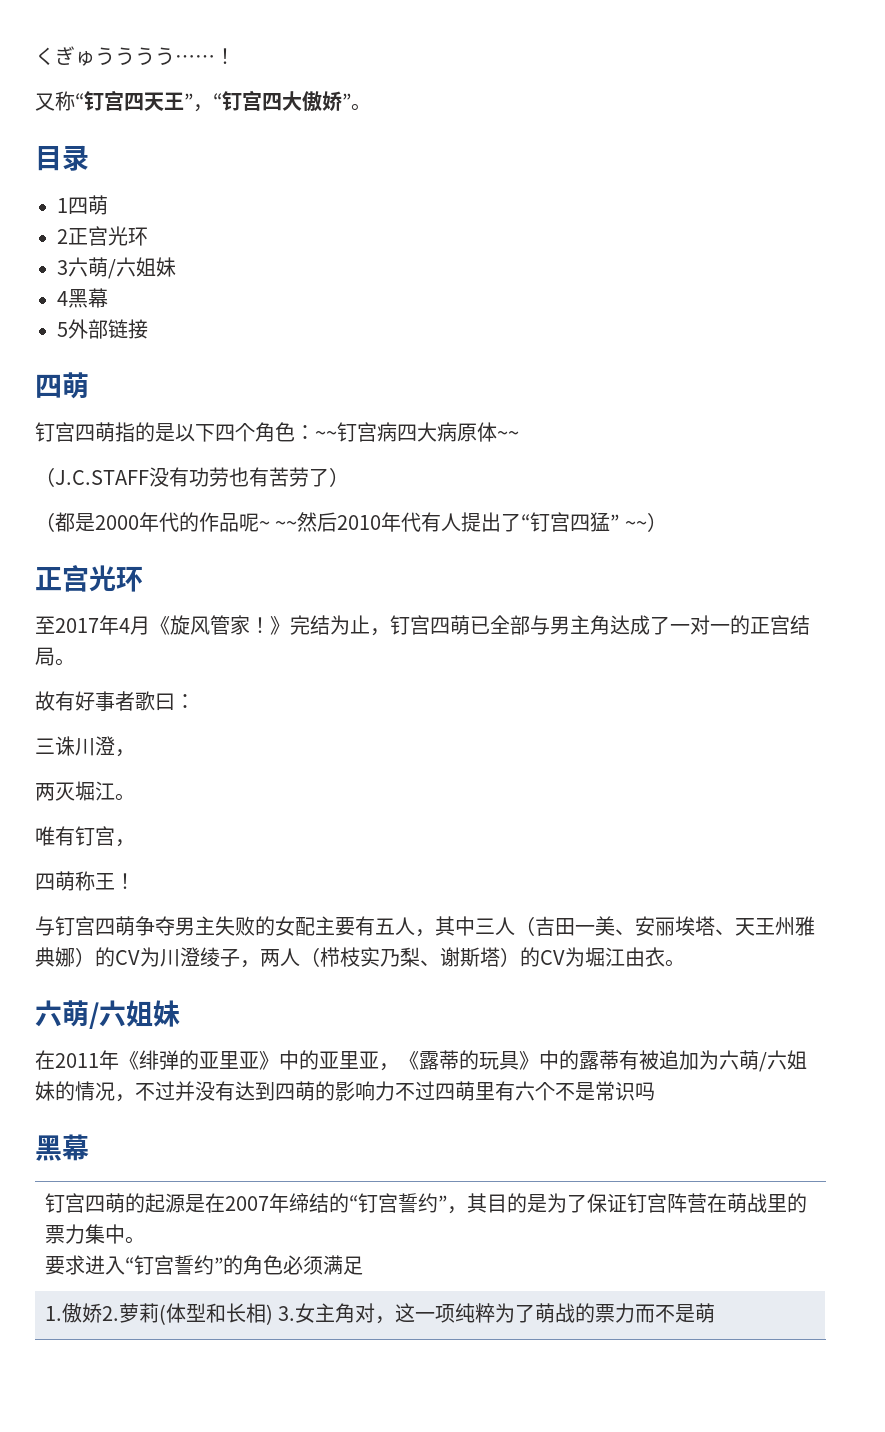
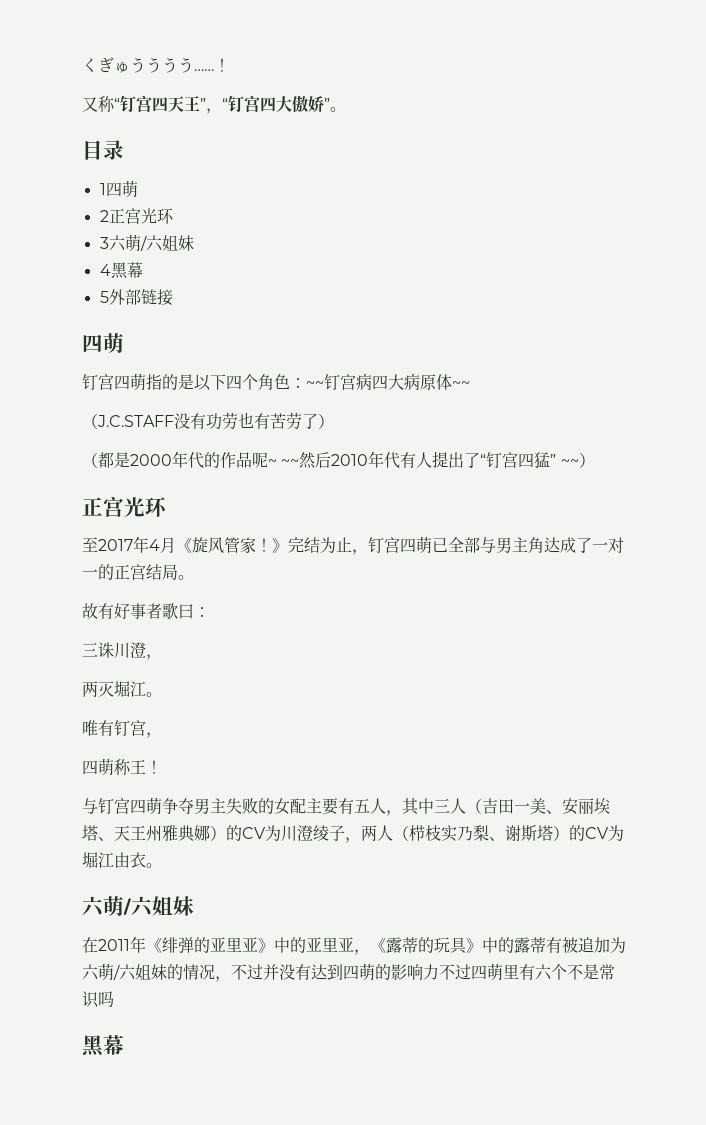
- 钉宫四萌的起源是在2007年缔结的“钉宫誓约”，其目的是为了保证钉宫阵营在萌战里的票力集中。
- 要求进入“钉宫誓约”的角色必须满足
- 1.傲娇2.萝莉(体型和长相) 3.女主角对，这一项纯粹为了萌战的票力而不是萌

